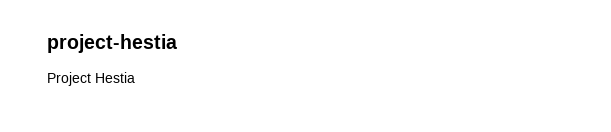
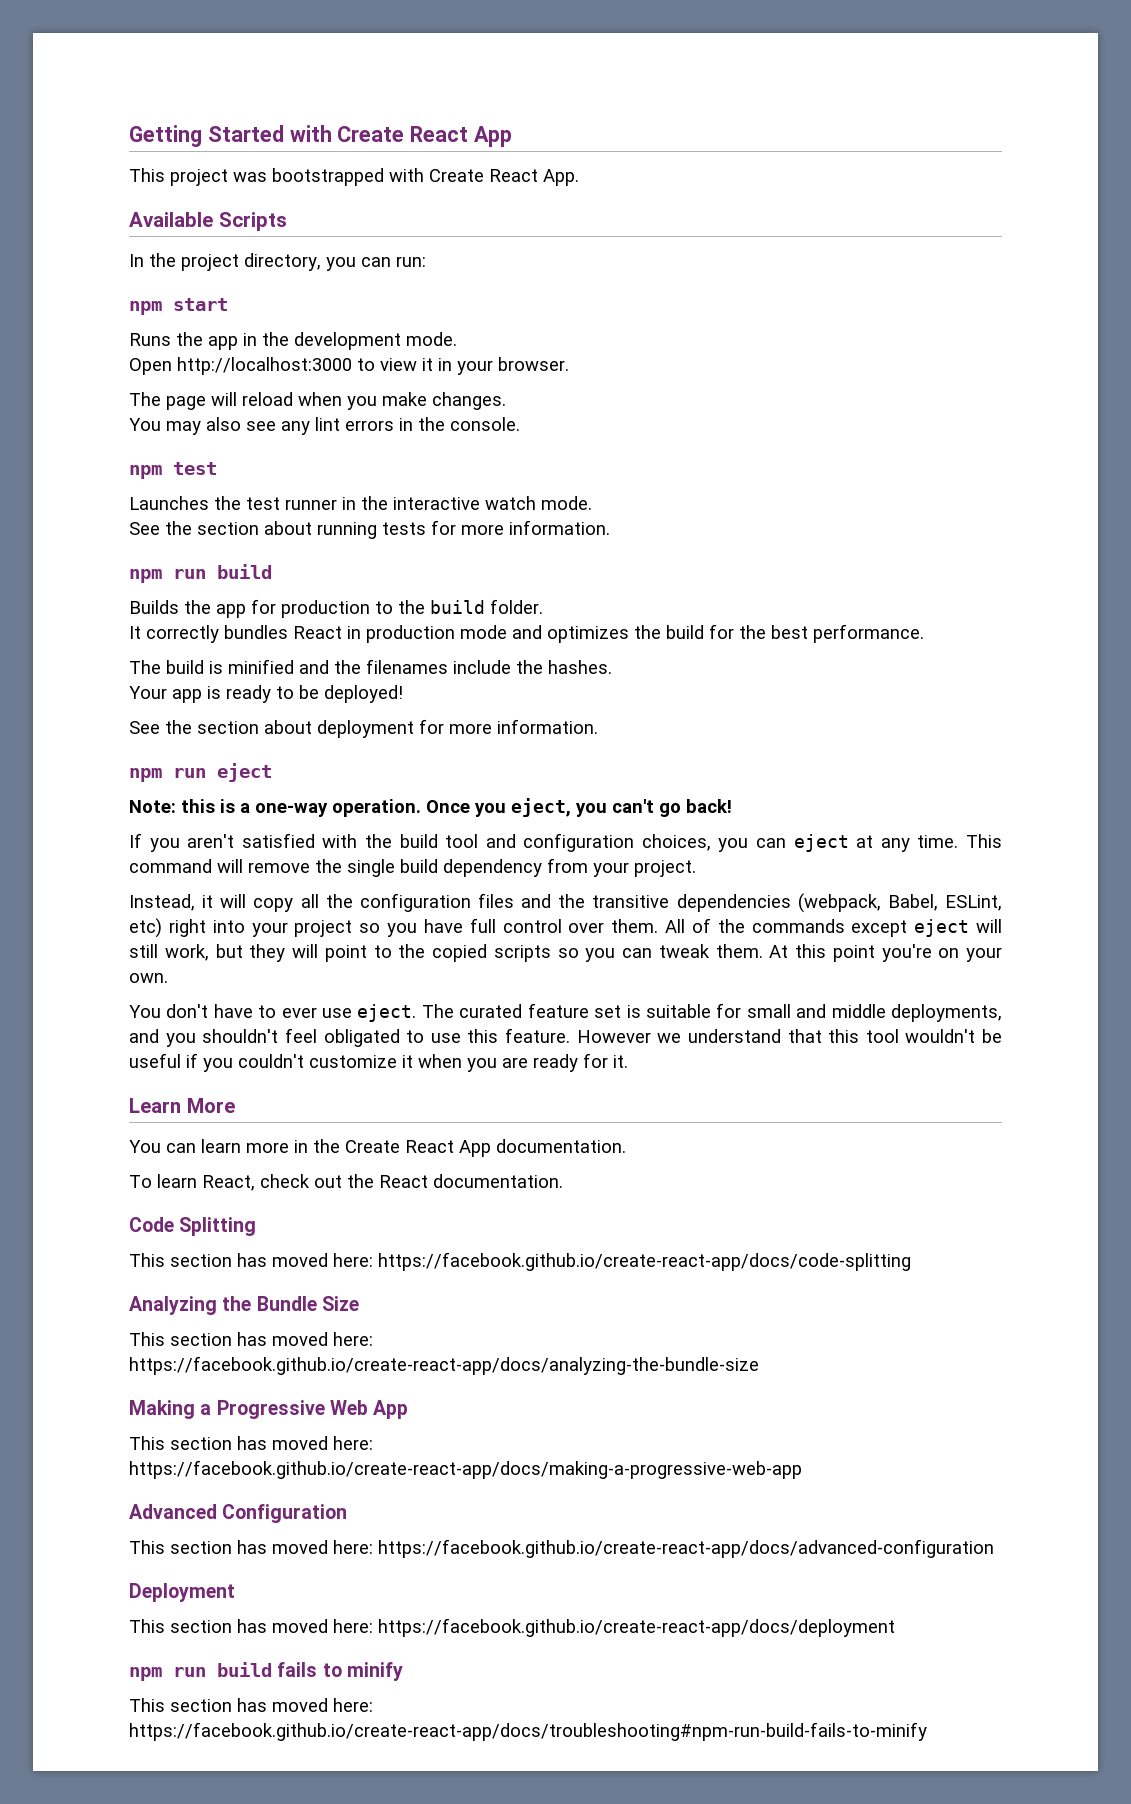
- project-hestia
- Project Hestia
+ Getting Started with Create React App
+ This project was bootstrapped with Create React App.
+ Available Scripts
+ In the project directory, you can run:
+ npm start
+ Runs the app in the development mode.
+ Open http://localhost:3000 to view it in your browser.
+ The page will reload when you make changes.
+ You may also see any lint errors in the console.
+ npm test
+ Launches the test runner in the interactive watch mode.
+ See the section about running tests for more information.
+ npm run build
+ Builds the app for production to the build folder.
+ It correctly bundles React in production mode and optimizes the build for the best performance.
+ The build is minified and the filenames include the hashes.
+ Your app is ready to be deployed!
+ See the section about deployment for more information.
+ npm run eject
+ Note: this is a one-way operation. Once you eject, you can't go back!
+ If you aren't satisfied with the build tool and configuration choices, you can eject at any time. This command will remove the single build dependency from your project.
+ Instead, it will copy all the configuration files and the transitive dependencies (webpack, Babel, ESLint, etc) right into your project so you have full control over them. All of the commands except eject will still work, but they will point to the copied scripts so you can tweak them. At this point you're on your own.
+ You don't have to ever use eject. The curated feature set is suitable for small and middle deployments, and you shouldn't feel obligated to use this feature. However we understand that this tool wouldn't be useful if you couldn't customize it when you are ready for it.
+ Learn More
+ You can learn more in the Create React App documentation.
+ To learn React, check out the React documentation.
+ Code Splitting
+ This section has moved here: https://facebook.github.io/create-react-app/docs/code-splitting
+ Analyzing the Bundle Size
+ This section has moved here: https://facebook.github.io/create-react-app/docs/analyzing-the-bundle-size
+ Making a Progressive Web App
+ This section has moved here: https://facebook.github.io/create-react-app/docs/making-a-progressive-web-app
+ Advanced Configuration
+ This section has moved here: https://facebook.github.io/create-react-app/docs/advanced-configuration
+ Deployment
+ This section has moved here: https://facebook.github.io/create-react-app/docs/deployment
+ npm run build fails to minify
+ This section has moved here: https://facebook.github.io/create-react-app/docs/troubleshooting#npm-run-build-fails-to-minify

